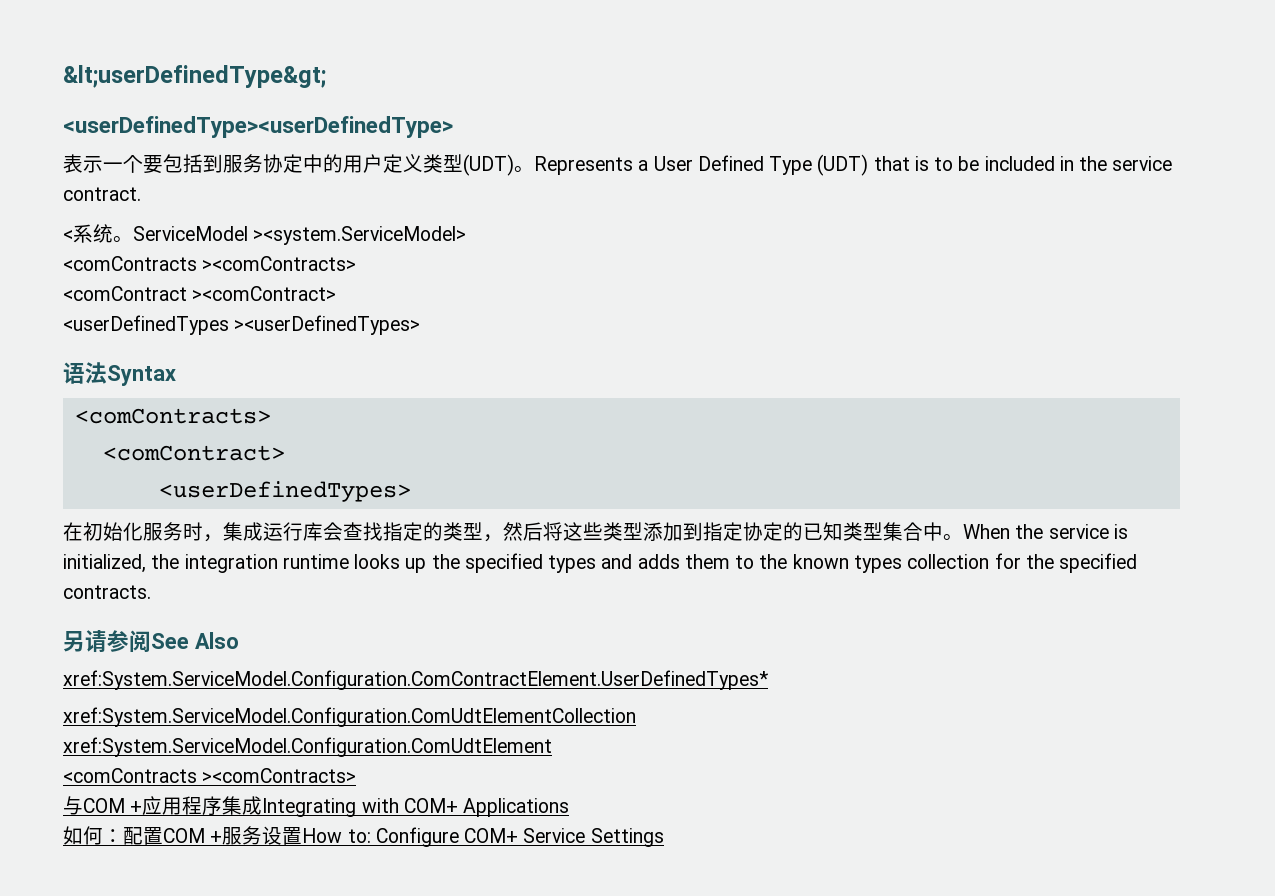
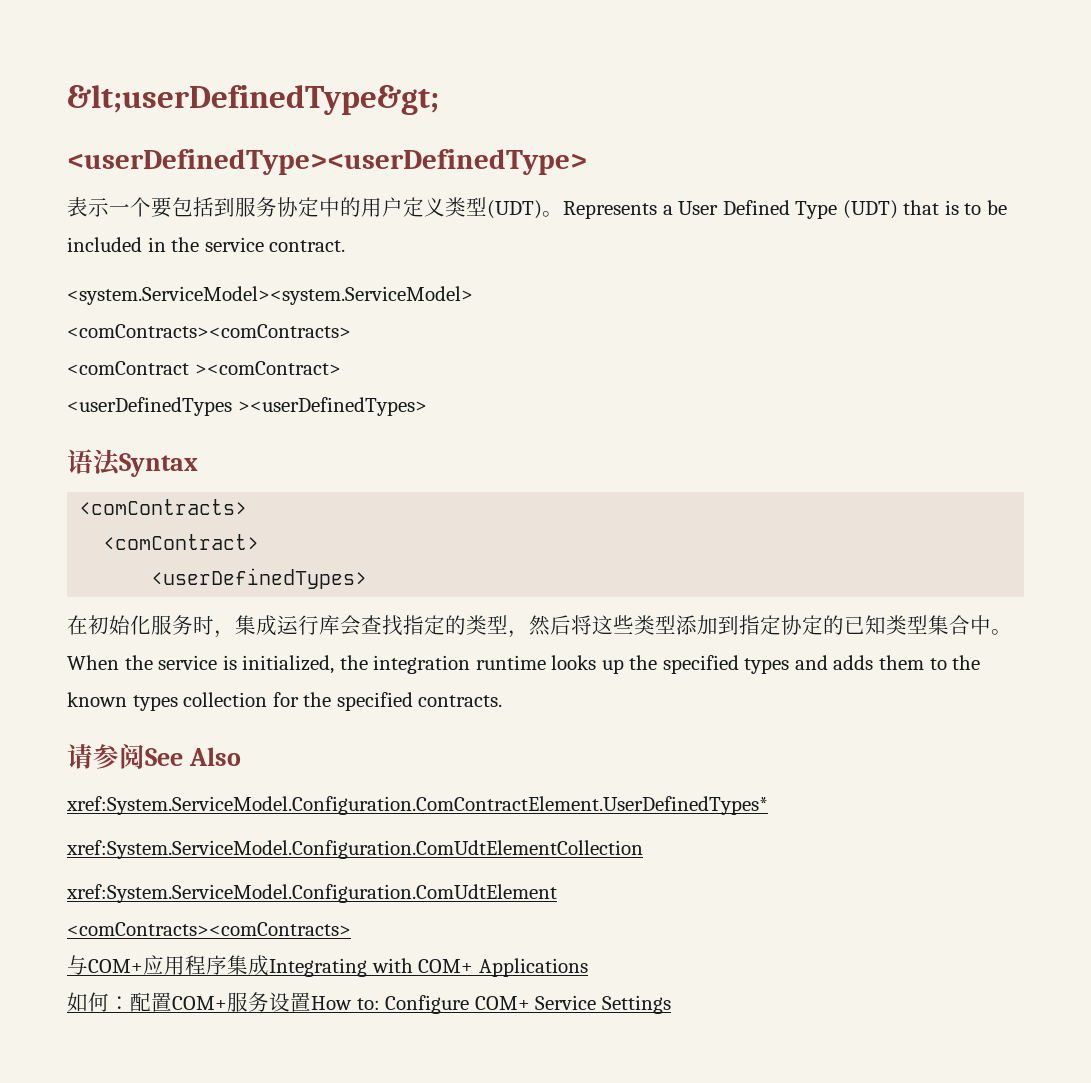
- <系统。ServiceModel ><system.ServiceModel>
- <comContracts ><comContracts>
+ <system.ServiceModel><system.ServiceModel>
+ <comContracts><comContracts>
- 另请参阅See Also
+ 请参阅See Also
  xref:System.ServiceModel.Configuration.ComUdtElement
- <comContracts ><comContracts>
+ <comContracts><comContracts>
- 与COM +应用程序集成Integrating with COM+ Applications
+ 与COM+应用程序集成Integrating with COM+ Applications
- 如何：配置COM +服务设置How to: Configure COM+ Service Settings
+ 如何：配置COM+服务设置How to: Configure COM+ Service Settings

